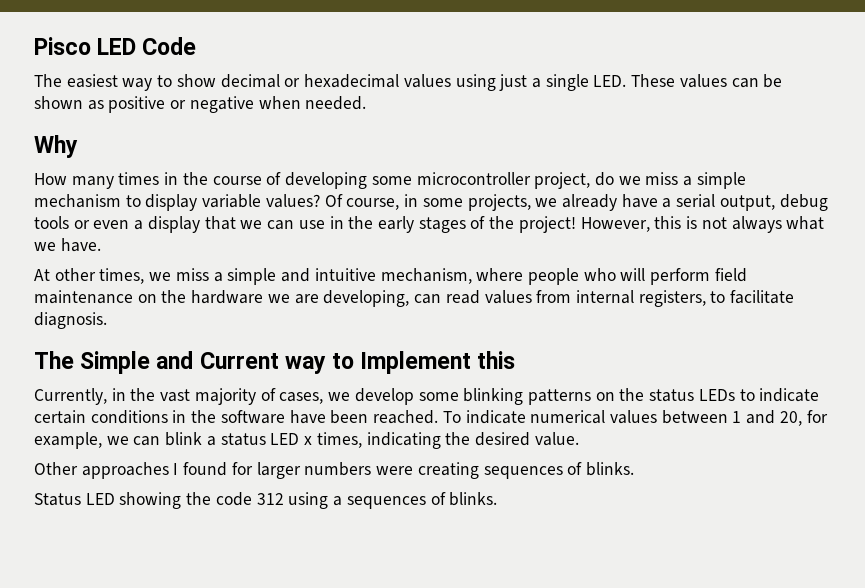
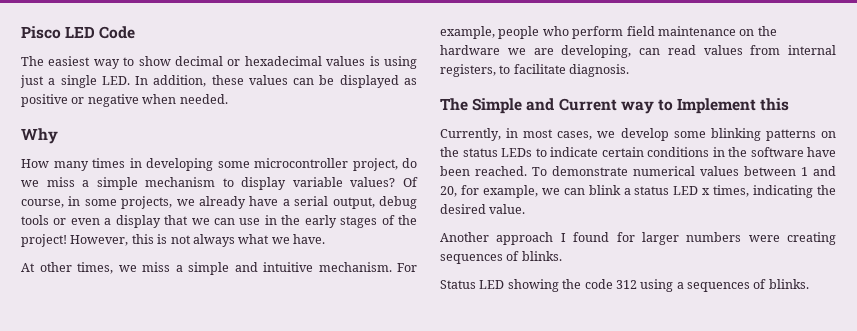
- The easiest way to show decimal or hexadecimal values using just a single LED. These values can be shown as positive or negative when needed.
+ The easiest way to show decimal or hexadecimal values is using just a single LED. In addition, these values can be displayed as positive or negative when needed.
- How many times in the course of developing some microcontroller project, do we miss a simple mechanism to display variable values?
+ How many times in developing some microcontroller project, do we miss a simple mechanism to display variable values?
- At other times, we miss a simple and intuitive mechanism, where people who will perform field maintenance on the hardware we are developing, can read values from internal registers, to facilitate diagnosis.
+ At other times, we miss a simple and intuitive mechanism. For example, people who perform field maintenance on the hardware we are developing, can read values from internal registers, to facilitate diagnosis.
- Currently, in the vast majority of cases, we develop some blinking patterns on the status LEDs to indicate certain conditions in the software have been reached.
+ Currently, in most cases, we develop some blinking patterns on the status LEDs to indicate certain conditions in the software have been reached.
- To indicate numerical values between 1 and 20, for example, we can blink a status LED x times, indicating the desired value.
+ To demonstrate numerical values between 1 and 20, for example, we can blink a status LED x times, indicating the desired value.
- Other approaches I found for larger numbers were creating sequences of blinks.
+ Another approach I found for larger numbers were creating sequences of blinks.

